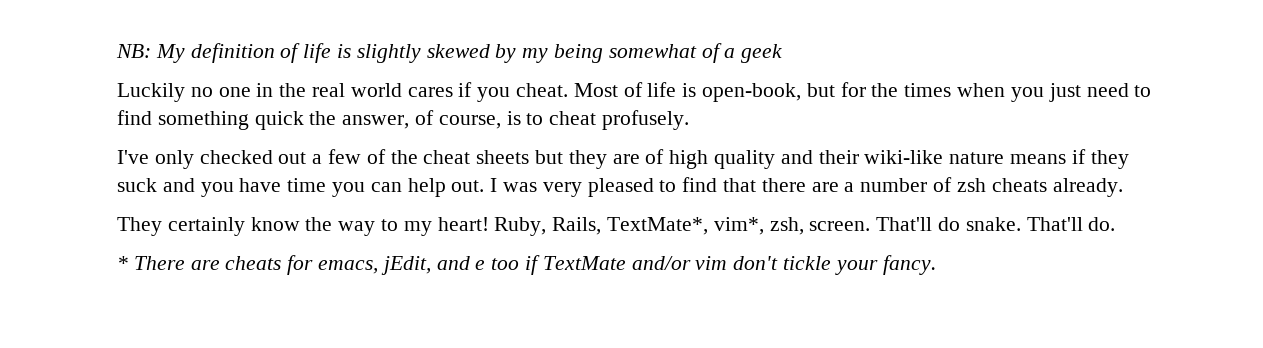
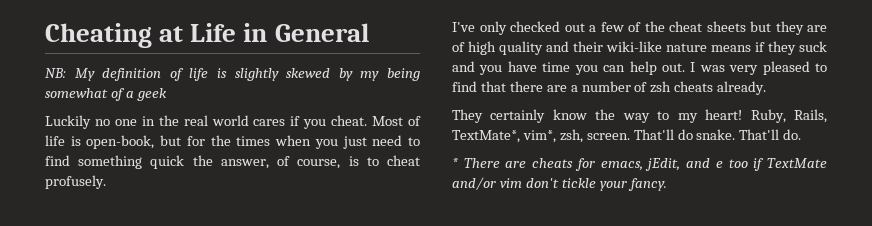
+ Cheating at Life in General

